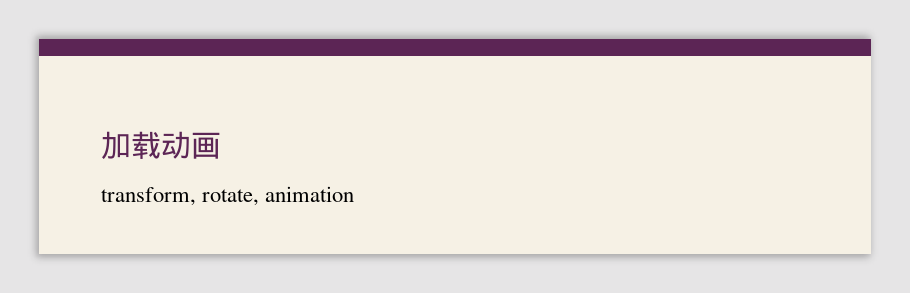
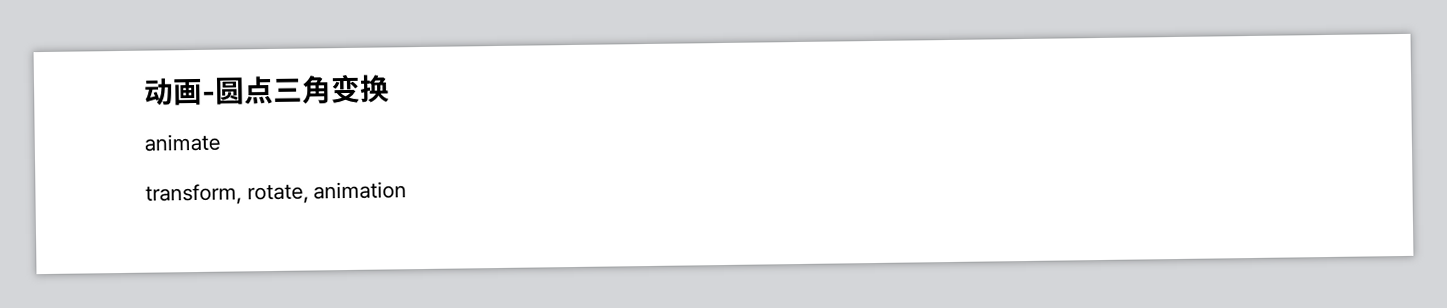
- 加载动画
+ 动画-圆点三角变换
+ animate

